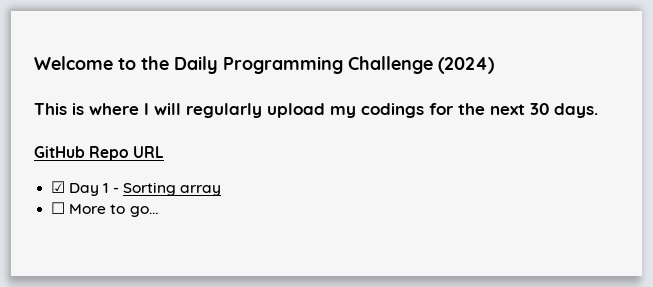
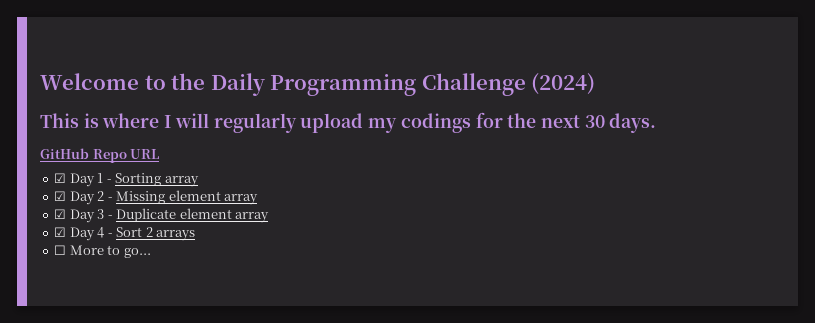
+ ☑ Day 2 - Missing element array
+ ☑ Day 3 - Duplicate element array
+ ☑ Day 4 - Sort 2 arrays

